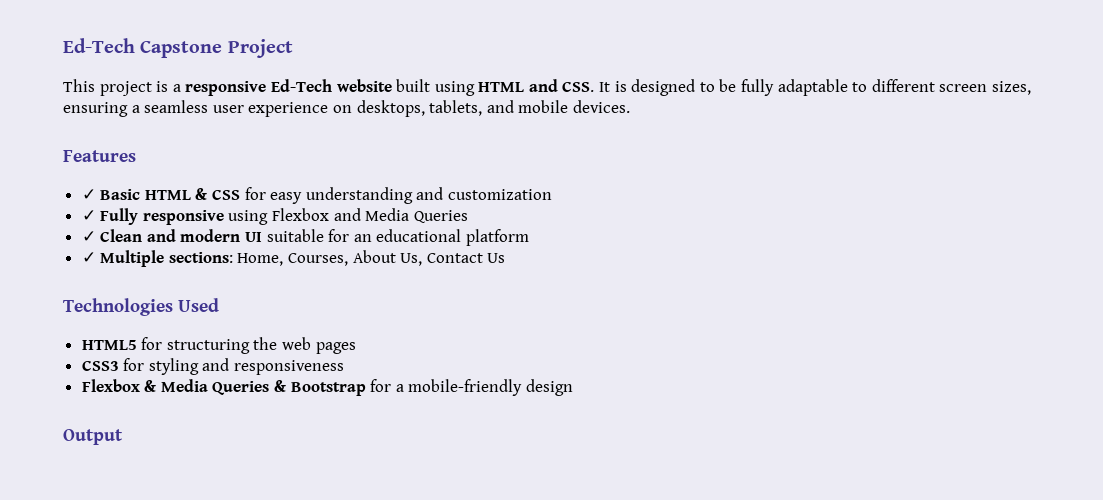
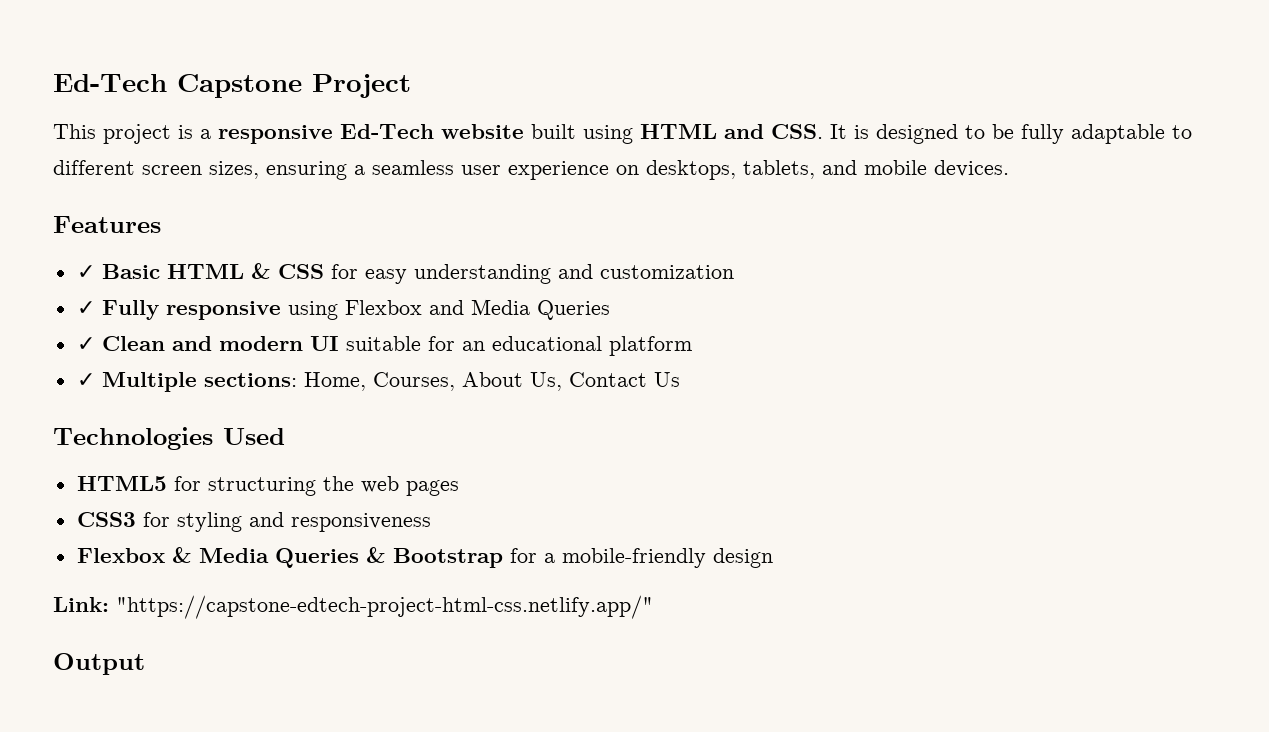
+ Link: "https://capstone-edtech-project-html-css.netlify.app/"

